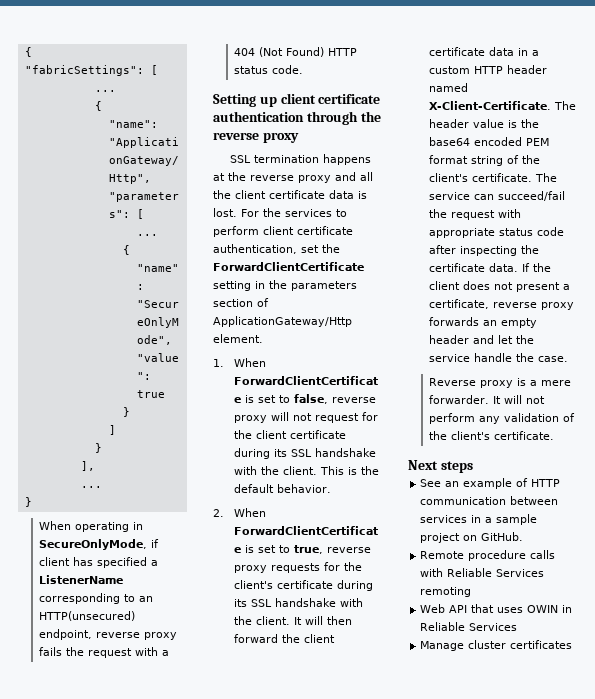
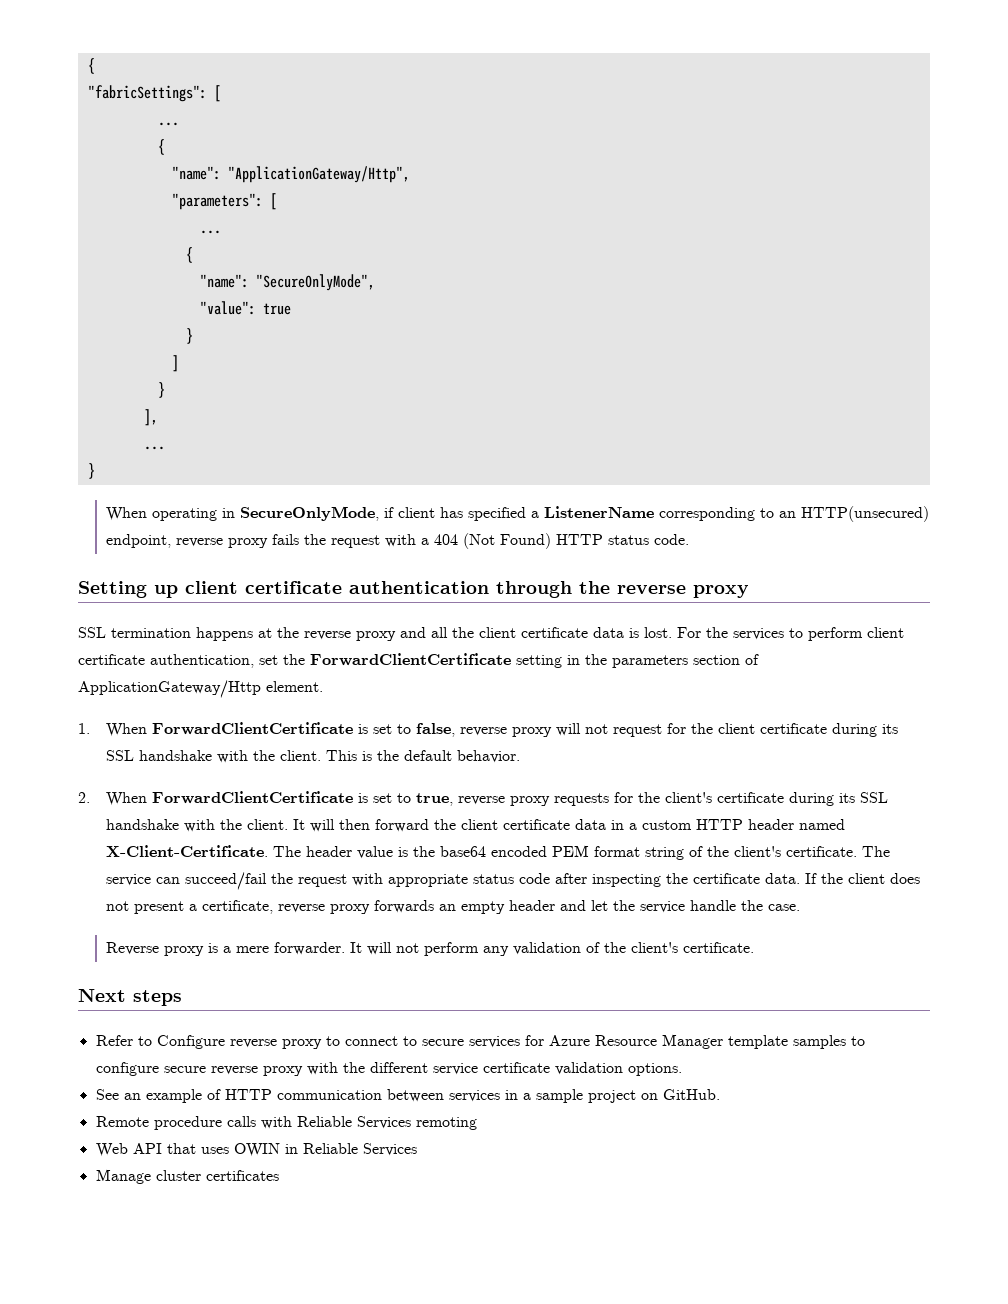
+ Refer to Configure reverse proxy to connect to secure services for Azure Resource Manager template samples to configure secure reverse proxy with the different service certificate validation options.

